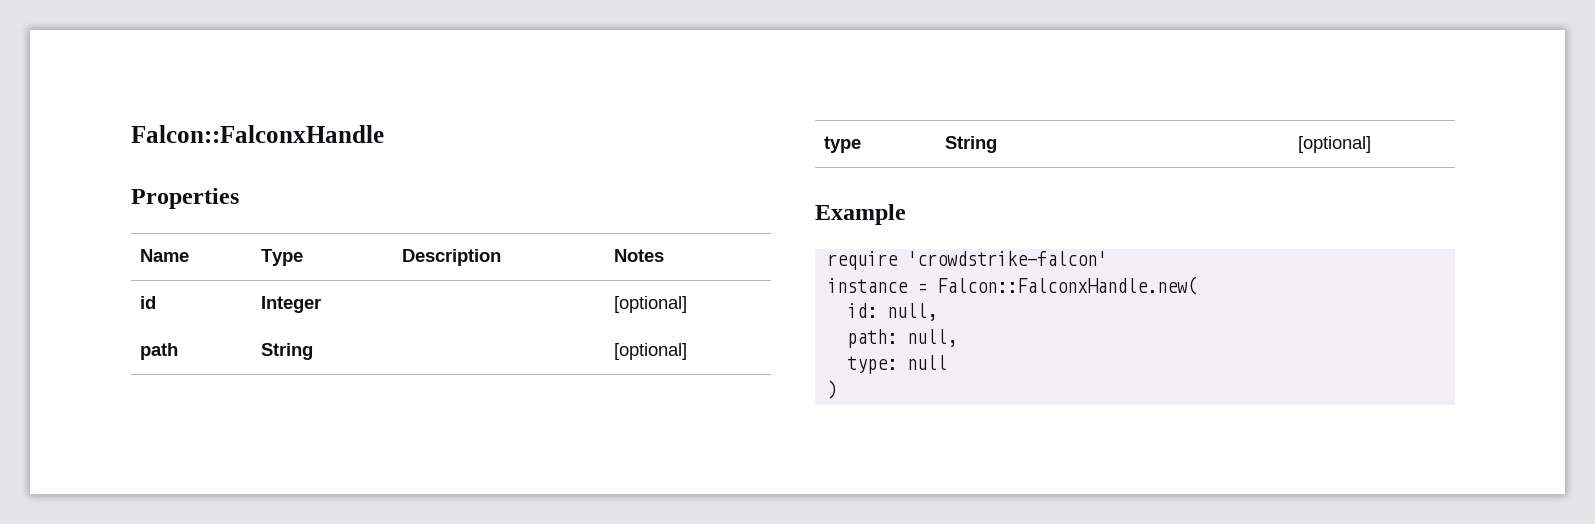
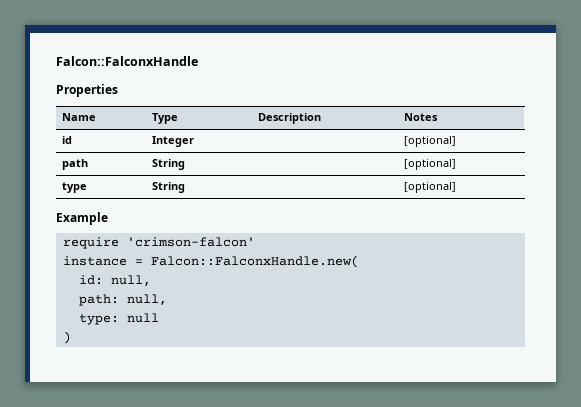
- require 'crowdstrike-falcon'
+ require 'crimson-falcon'

